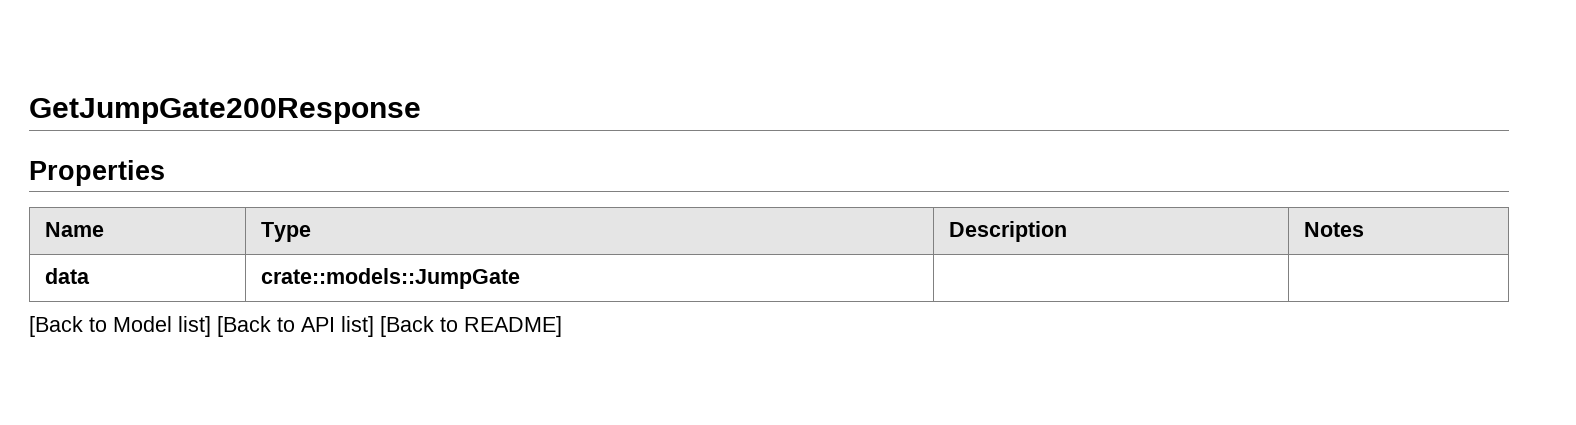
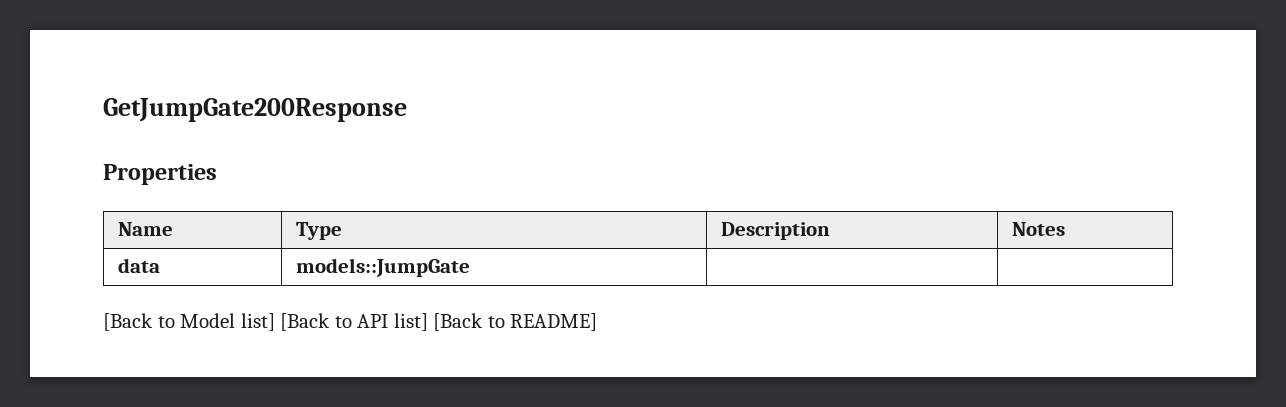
- data | crate::models::JumpGate | |
+ data | models::JumpGate | |

